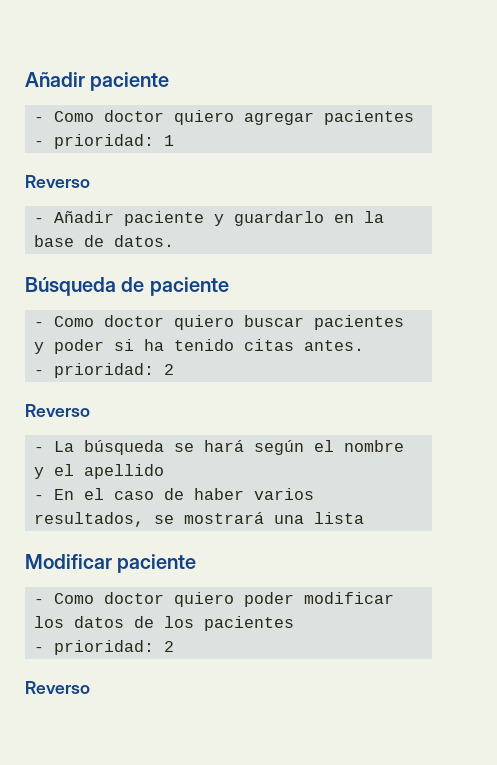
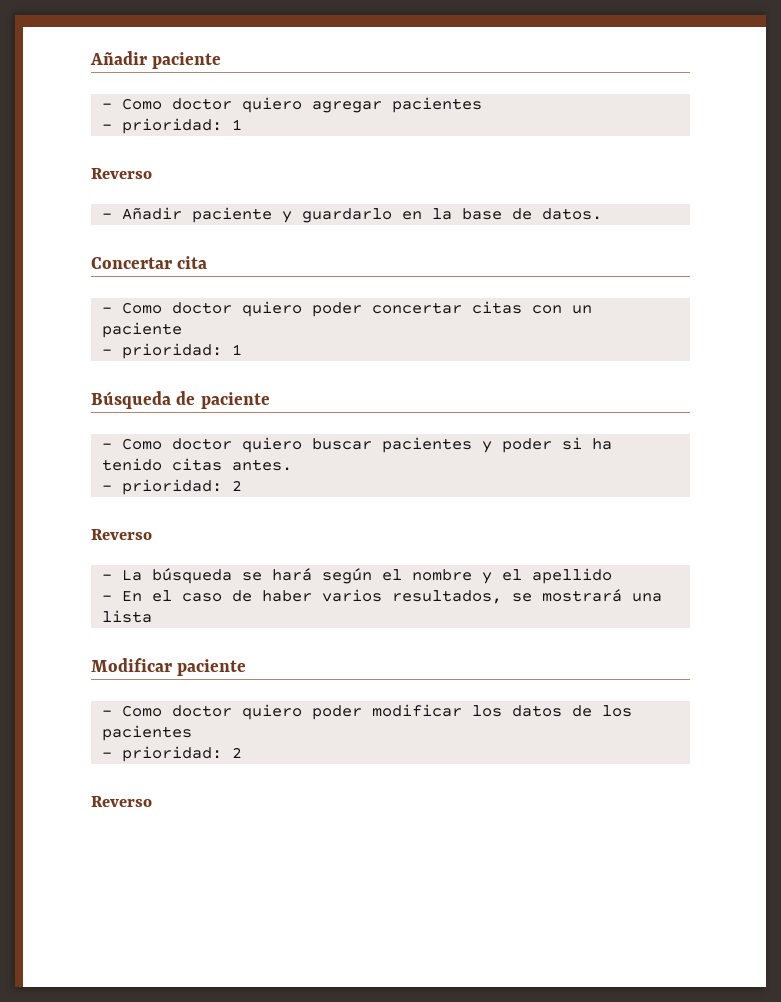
+ Concertar cita
+ - Como doctor quiero poder concertar citas con un paciente
+ - prioridad: 1

